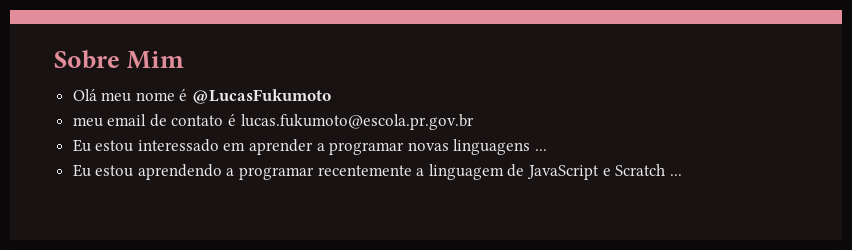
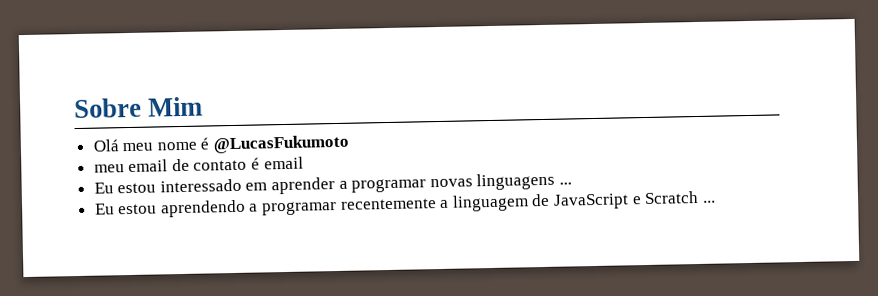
- meu email de contato é lucas.fukumoto@escola.pr.gov.br
+ meu email de contato é email

